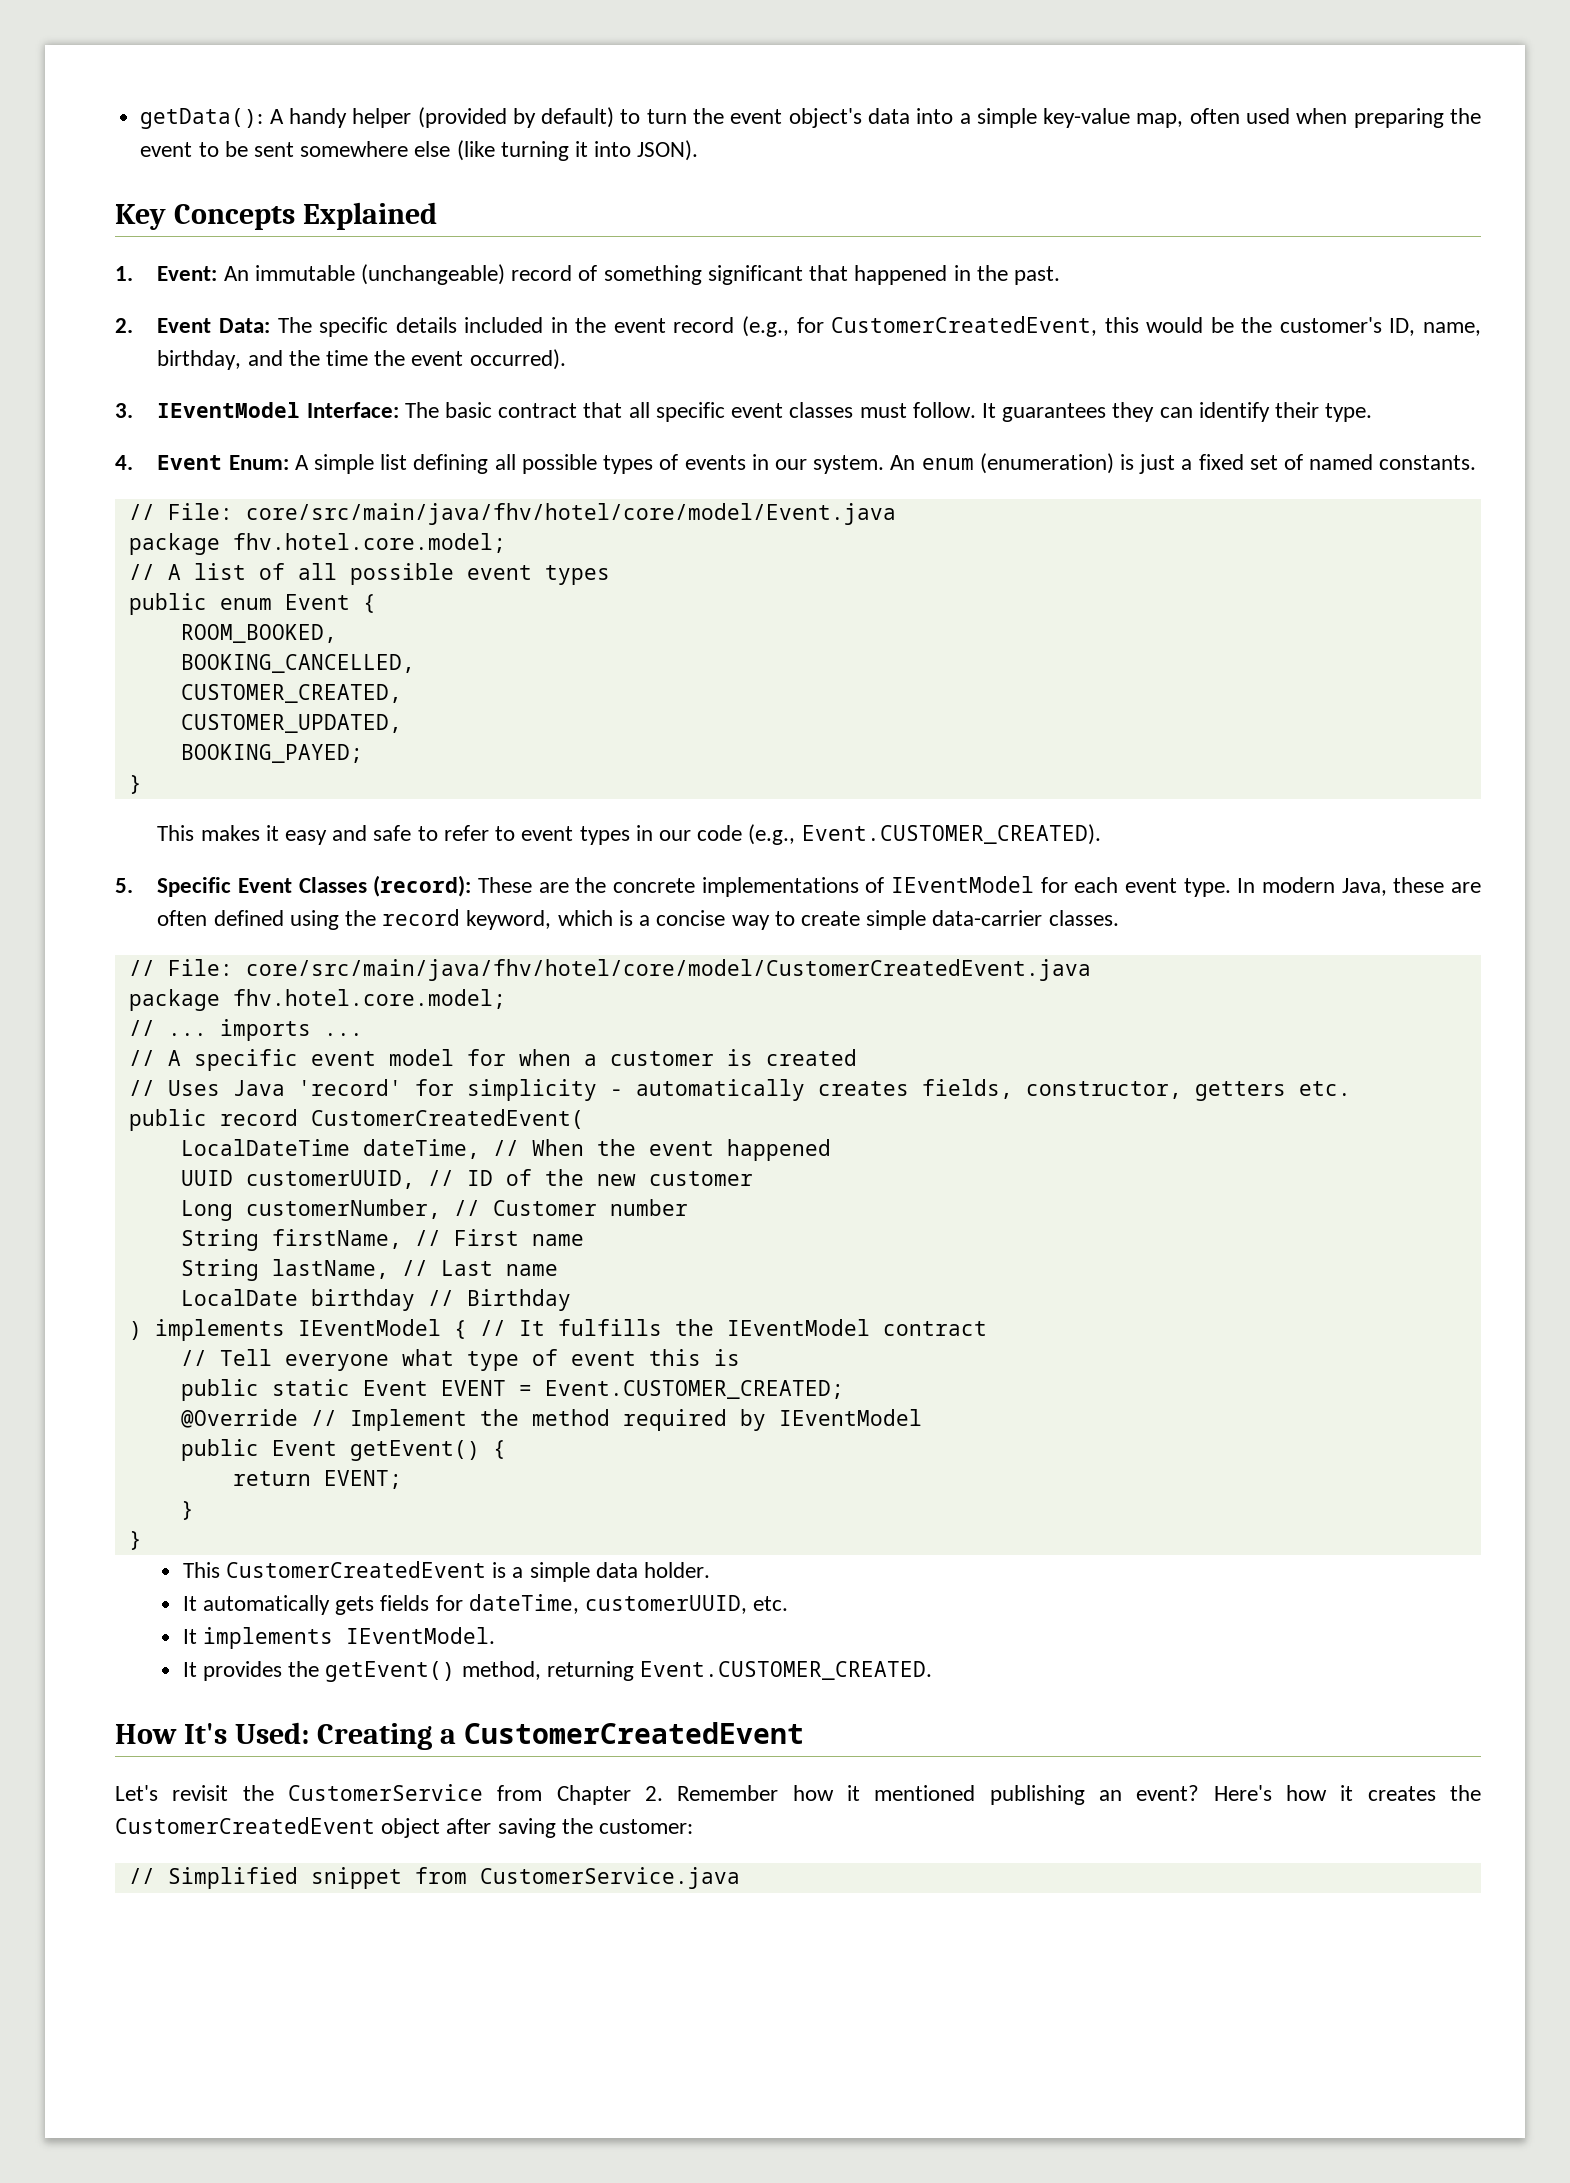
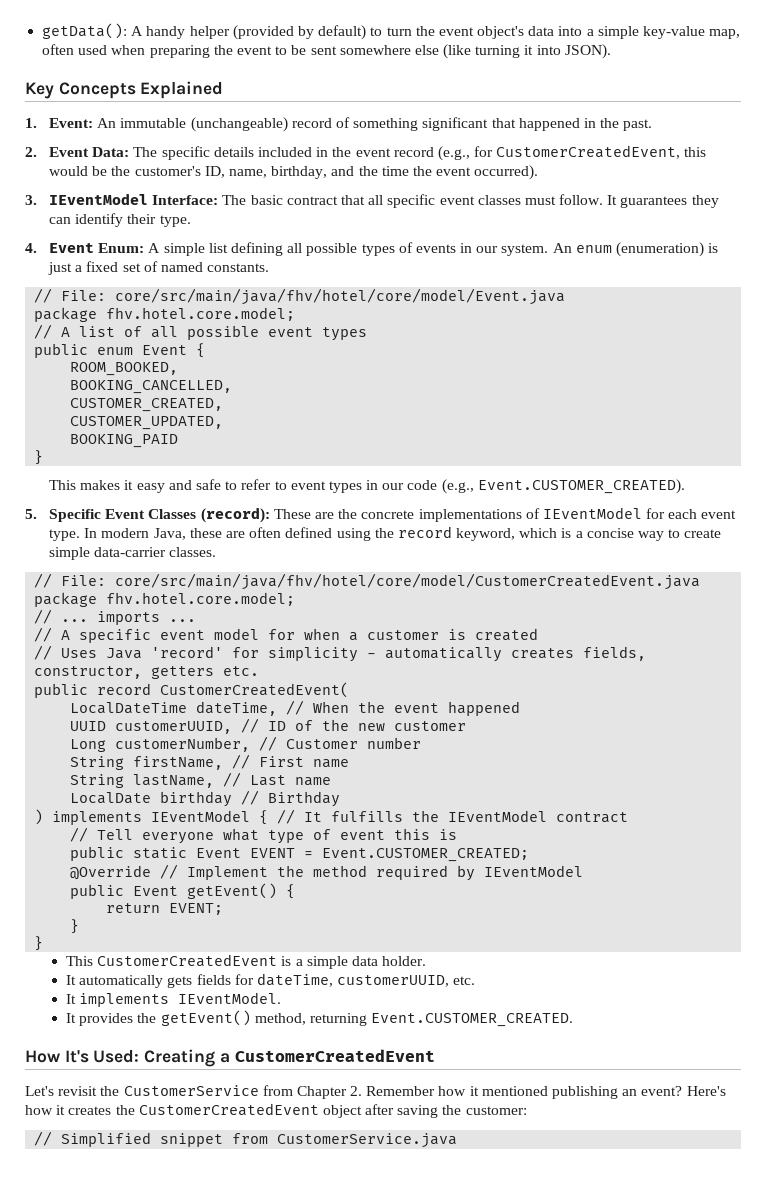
- BOOKING_PAYED;
+ BOOKING_PAID

